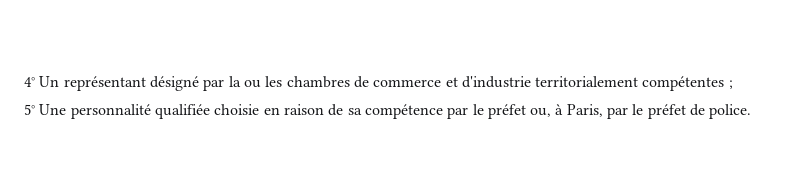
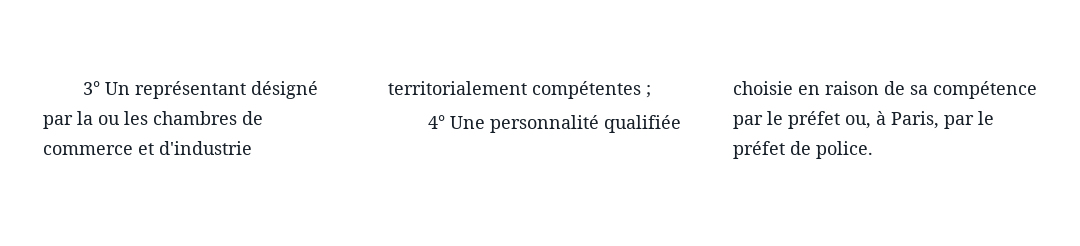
- 4° Un représentant désigné par la ou les chambres de commerce et d'industrie territorialement compétentes ;
+ 3° Un représentant désigné par la ou les chambres de commerce et d'industrie territorialement compétentes ;
- 5° Une personnalité qualifiée choisie en raison de sa compétence par le préfet ou, à Paris, par le préfet de police.
+ 4° Une personnalité qualifiée choisie en raison de sa compétence par le préfet ou, à Paris, par le préfet de police.

